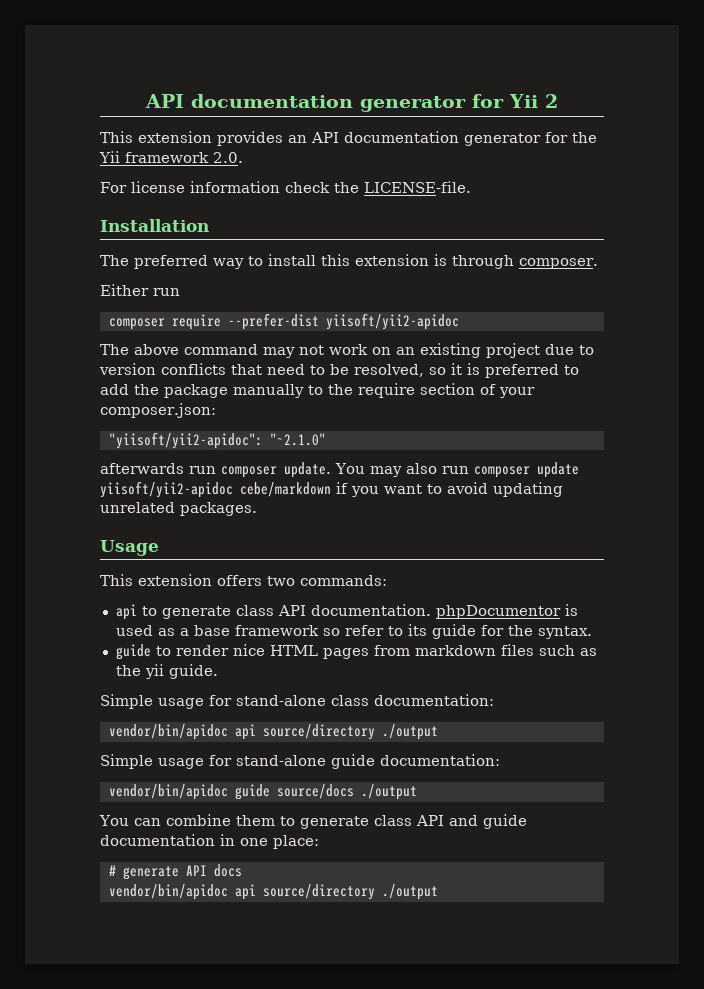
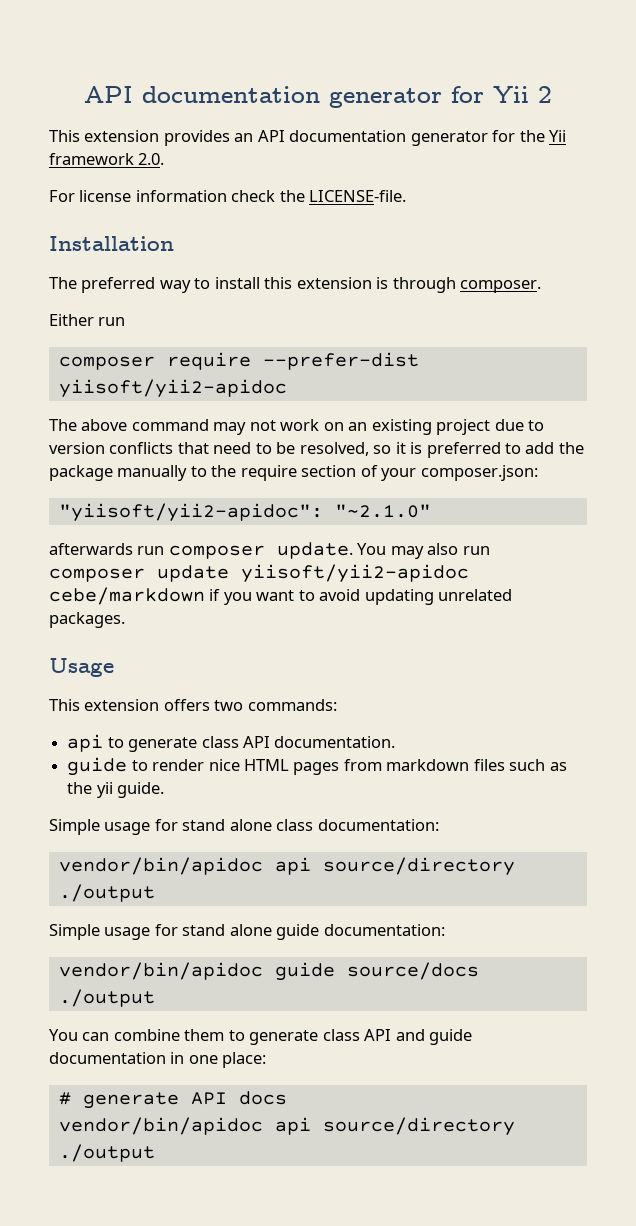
- api to generate class API documentation. phpDocumentor is used as a base framework so refer to its guide for the syntax.
+ api to generate class API documentation.
- Simple usage for stand-alone class documentation:
+ Simple usage for stand alone class documentation:
- Simple usage for stand-alone guide documentation:
+ Simple usage for stand alone guide documentation:

